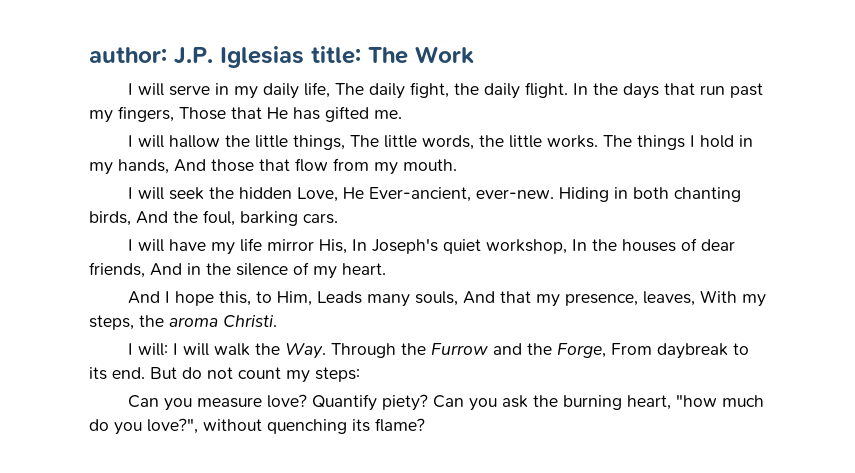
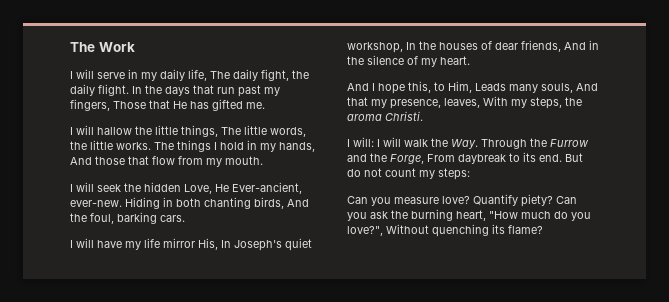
- author: J.P. Iglesias title: The Work
+ The Work
- Can you ask the burning heart, "how much do you love?", without quenching its flame?
+ Can you ask the burning heart, "How much do you love?", Without quenching its flame?

